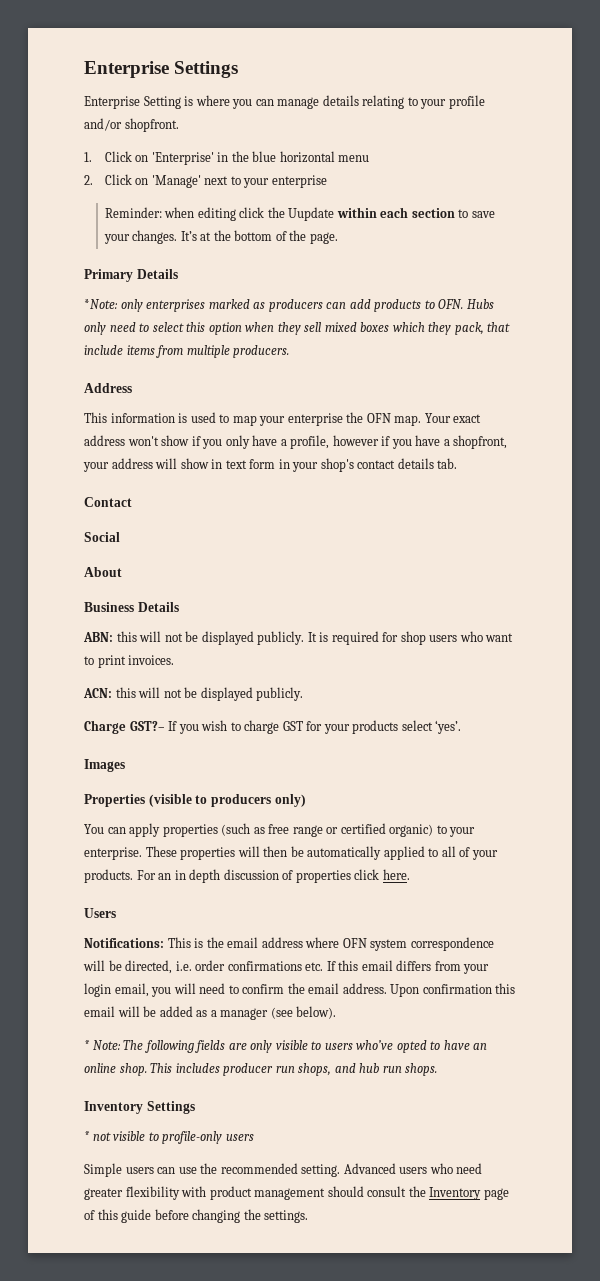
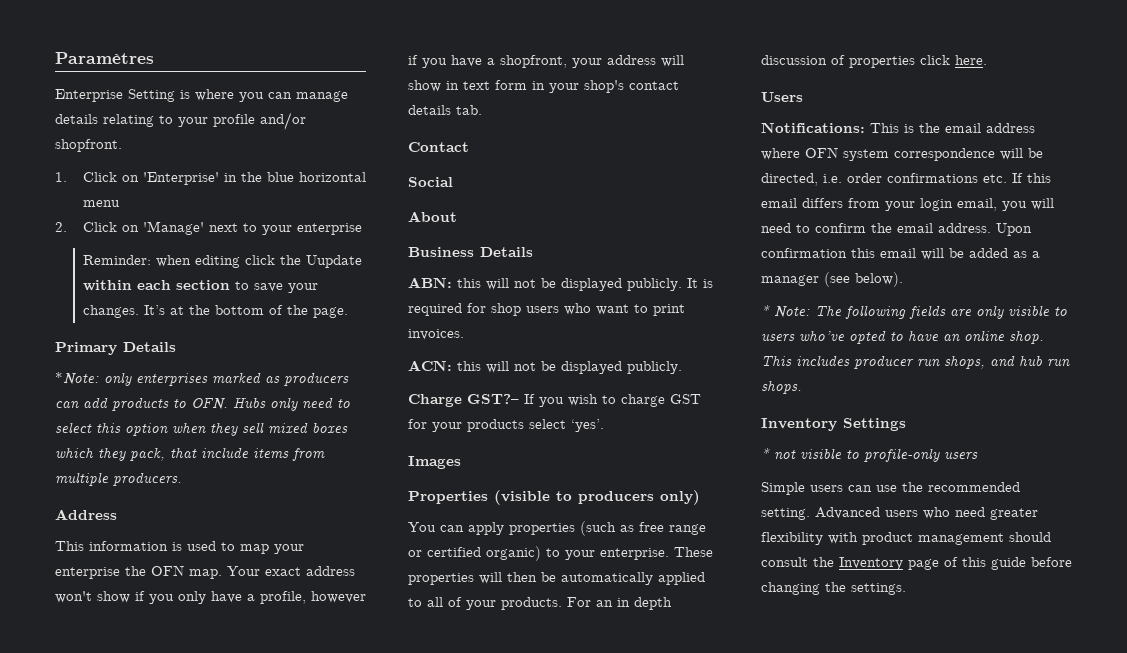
- Enterprise Settings
+ Paramètres

